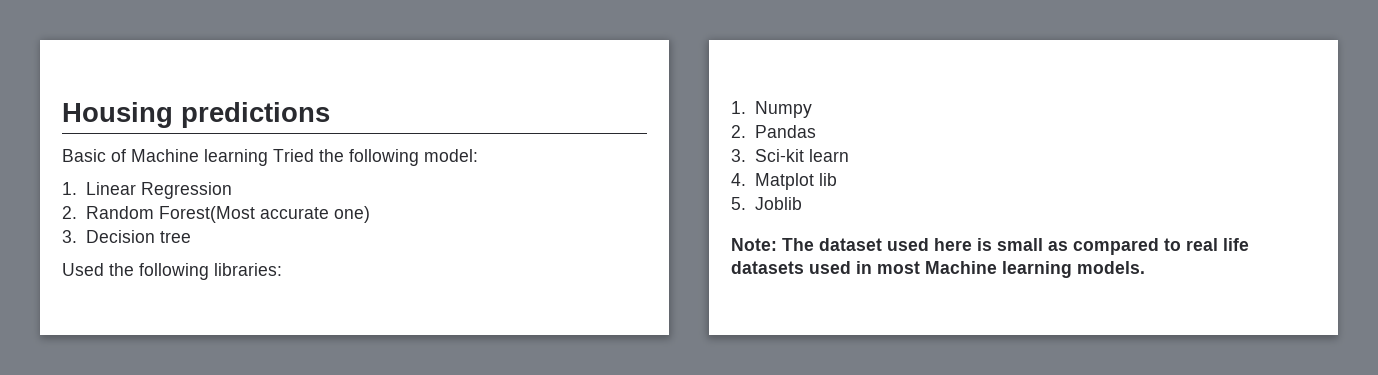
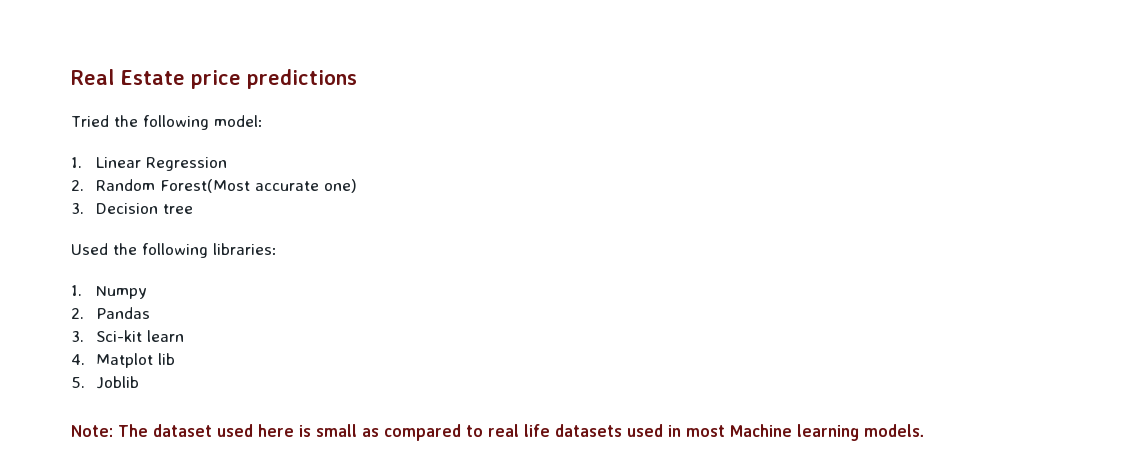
- Housing predictions
- Basic of Machine learning Tried the following model:
+ Real Estate price predictions
+ Tried the following model:

